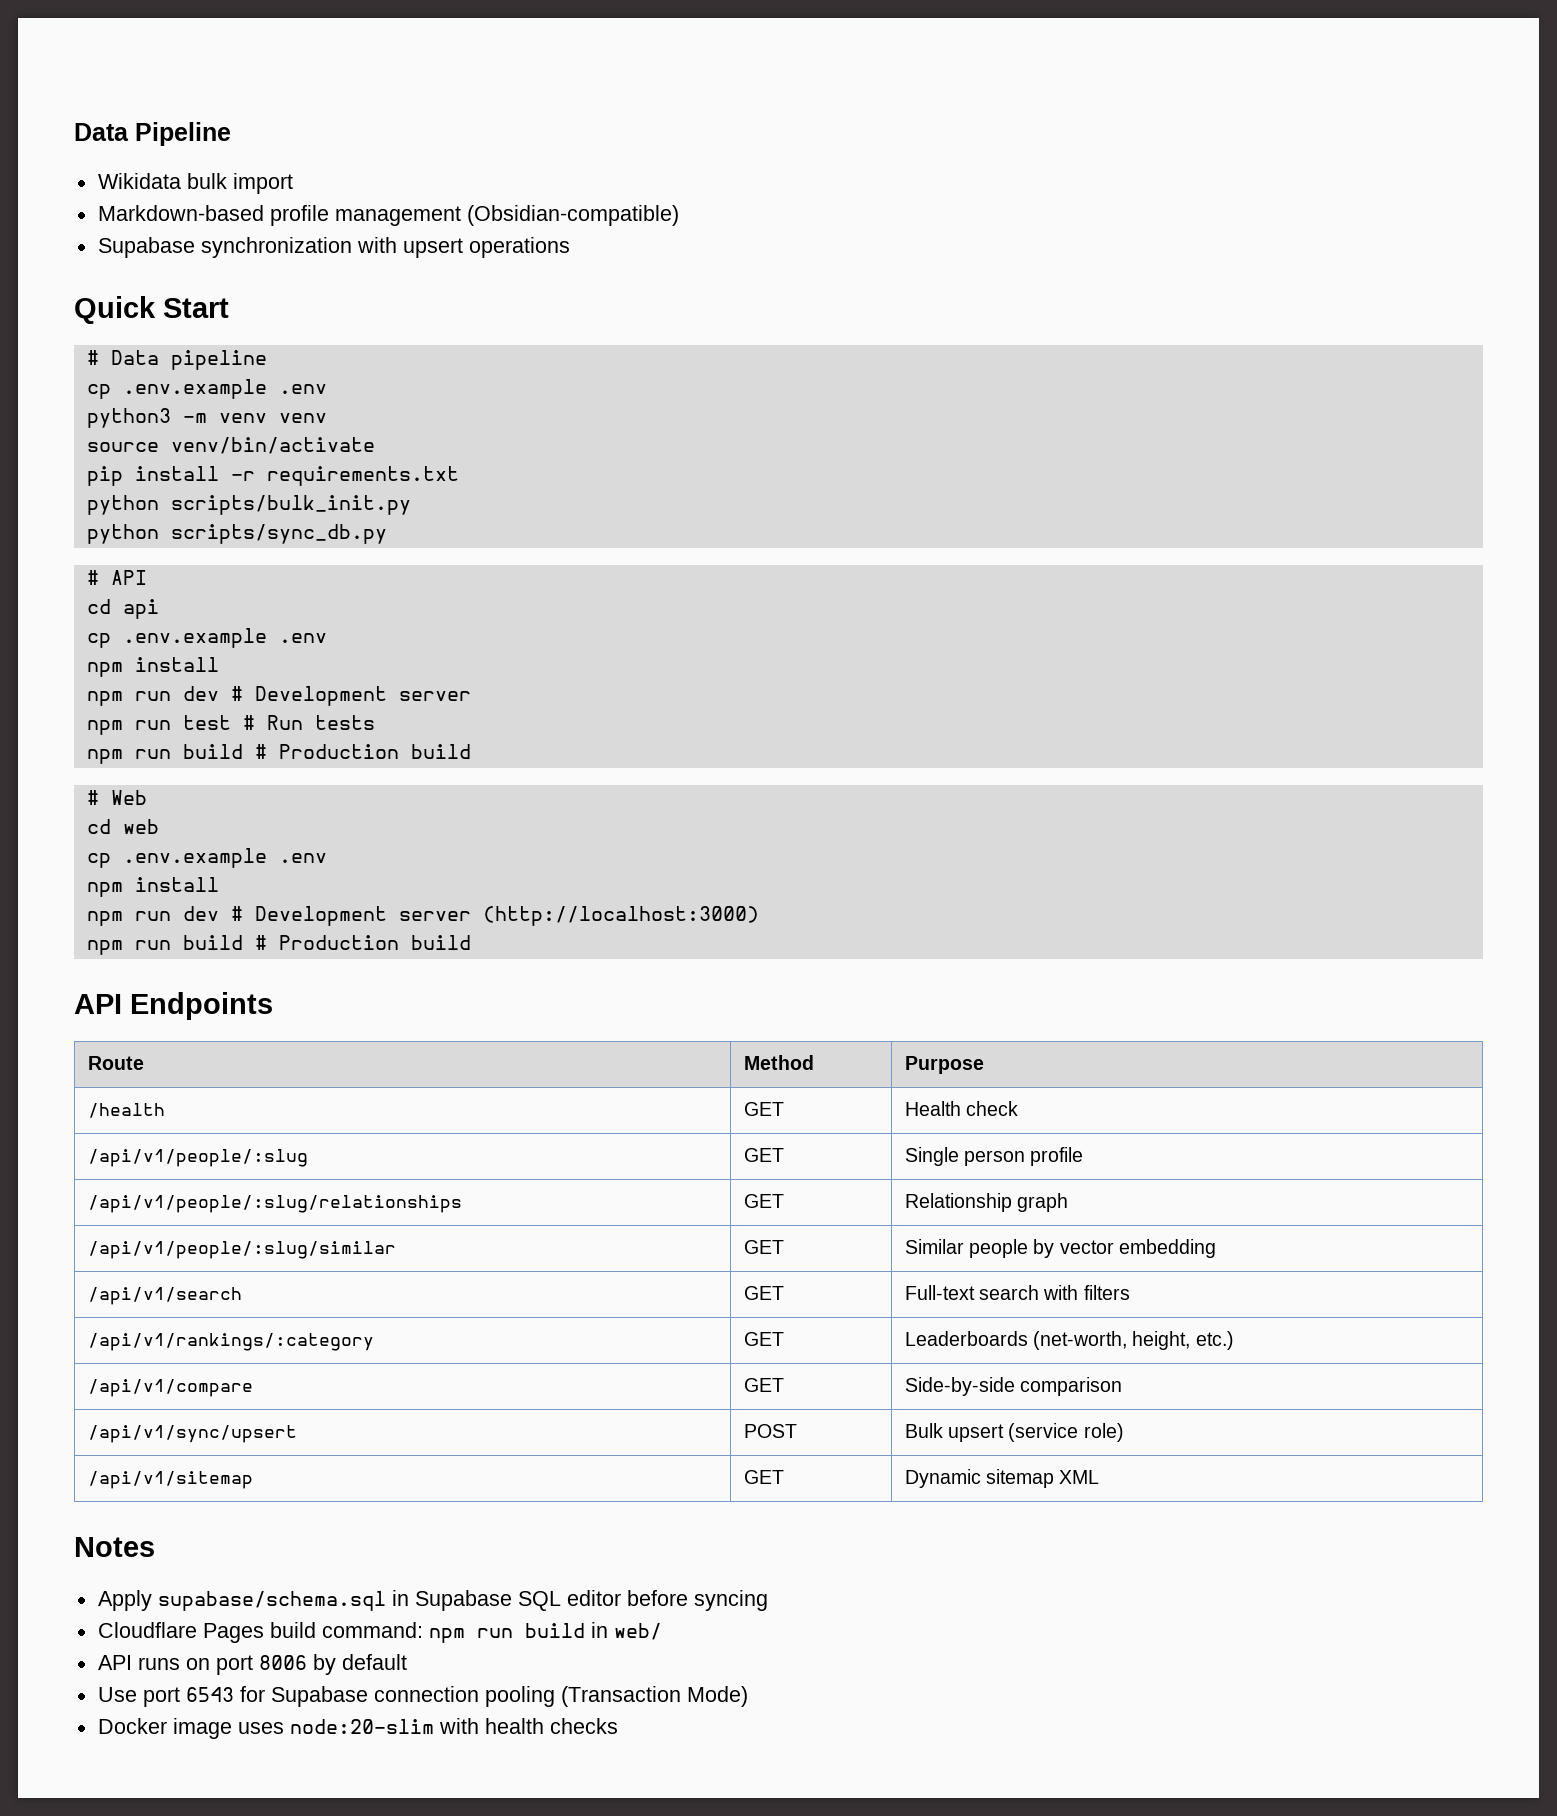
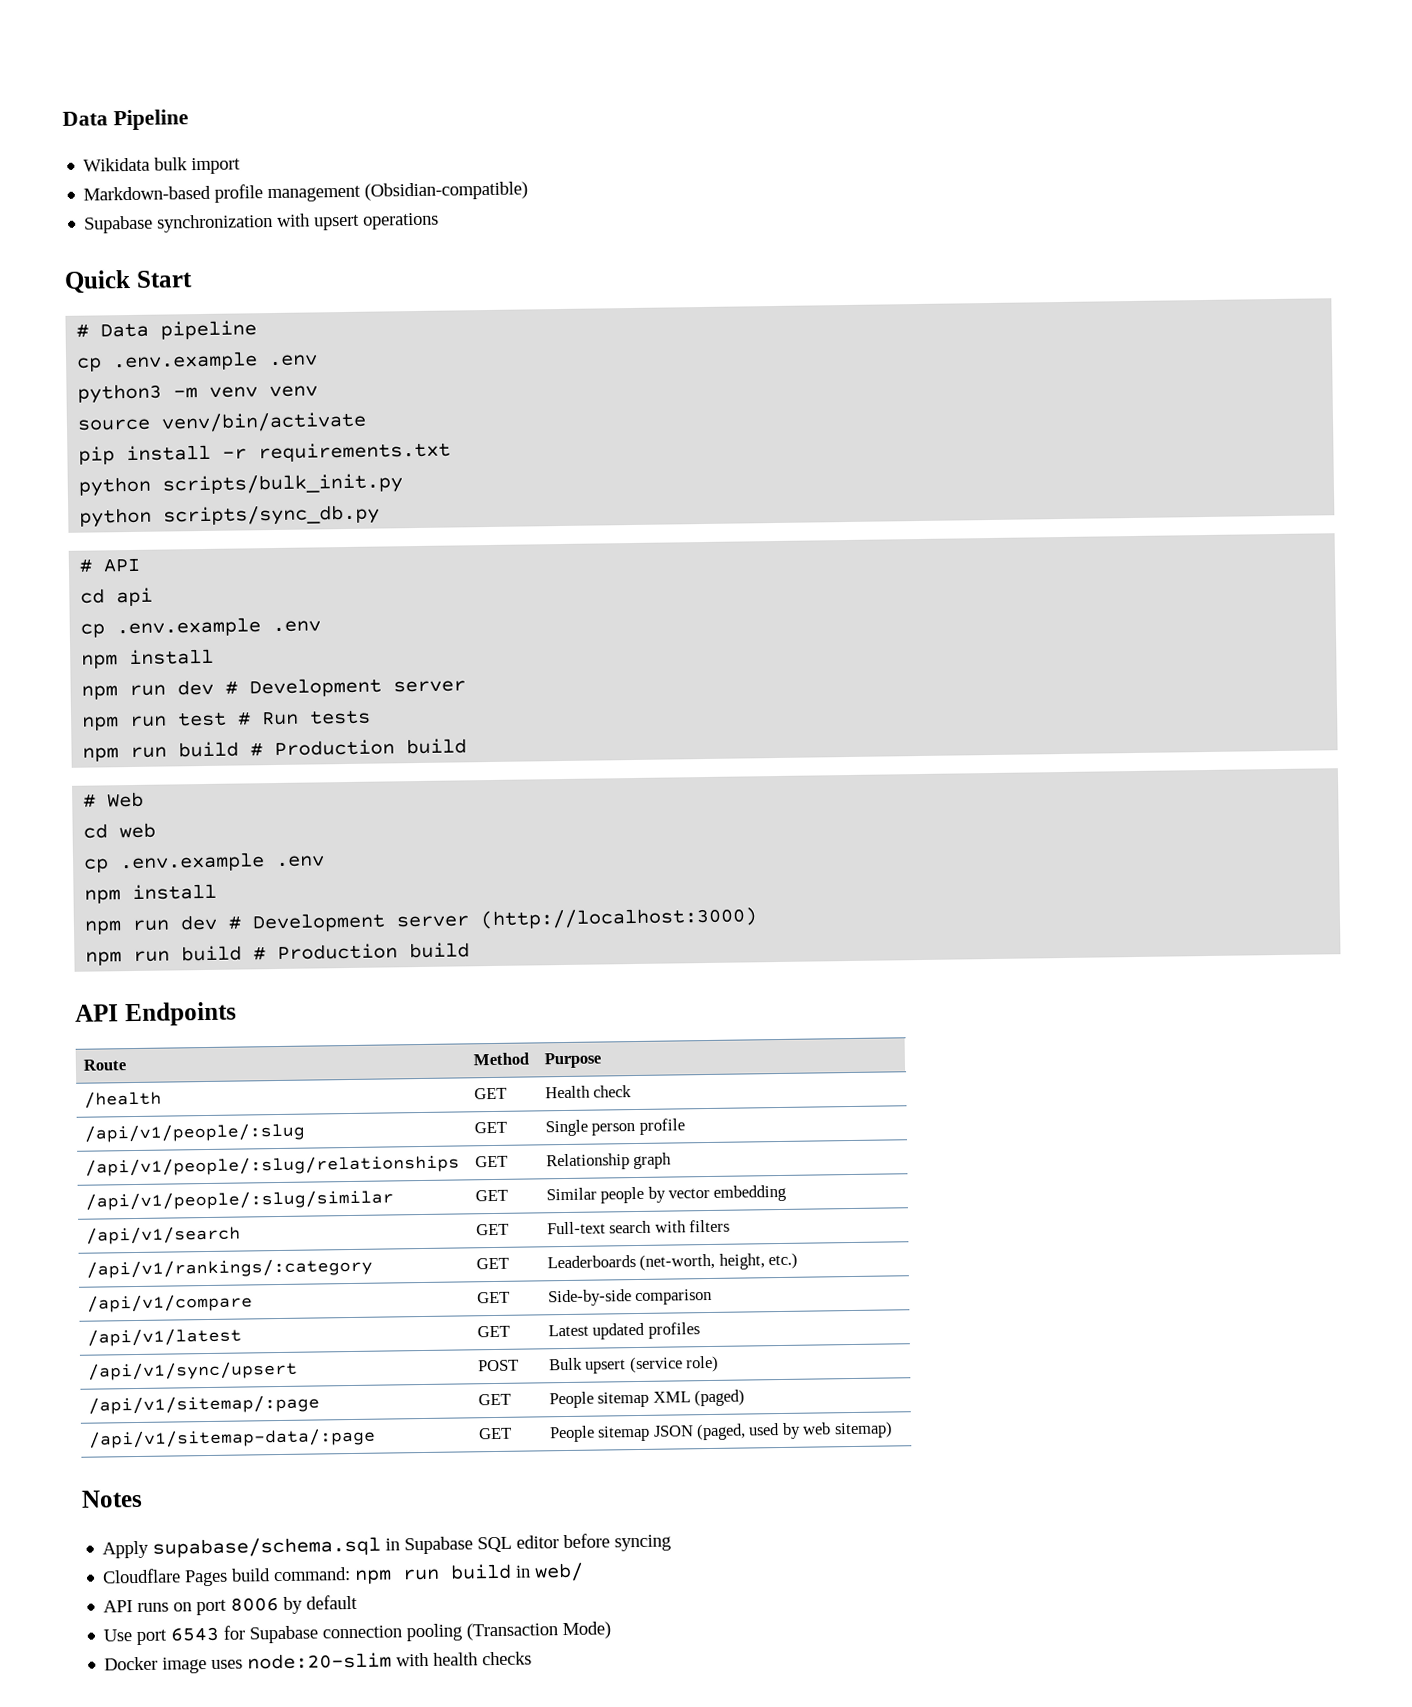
+ /api/v1/latest | GET | Latest updated profiles
- /api/v1/sitemap | GET | Dynamic sitemap XML
+ /api/v1/sitemap/:page | GET | People sitemap XML (paged)
+ /api/v1/sitemap-data/:page | GET | People sitemap JSON (paged, used by web sitemap)

